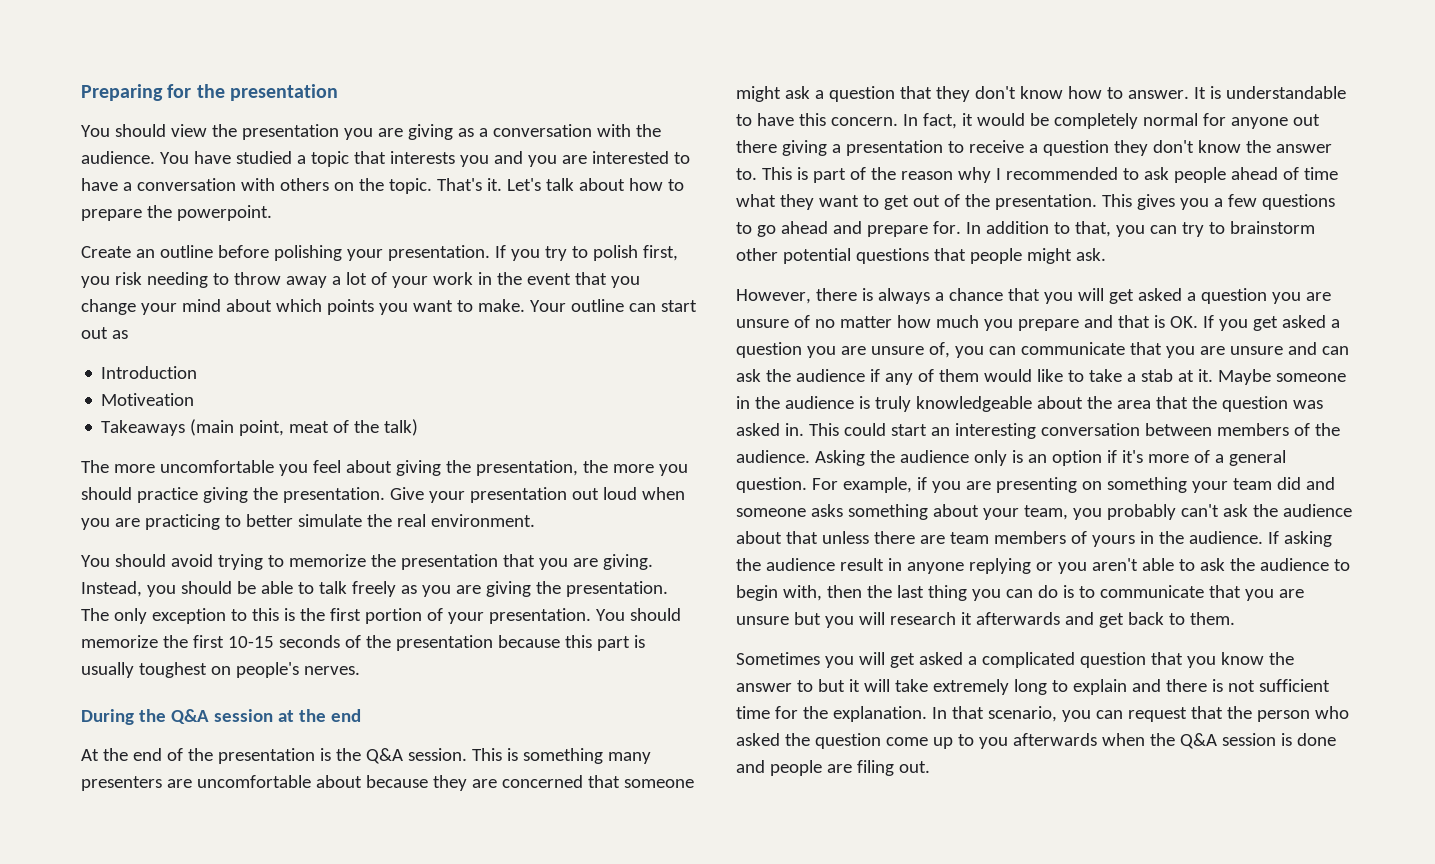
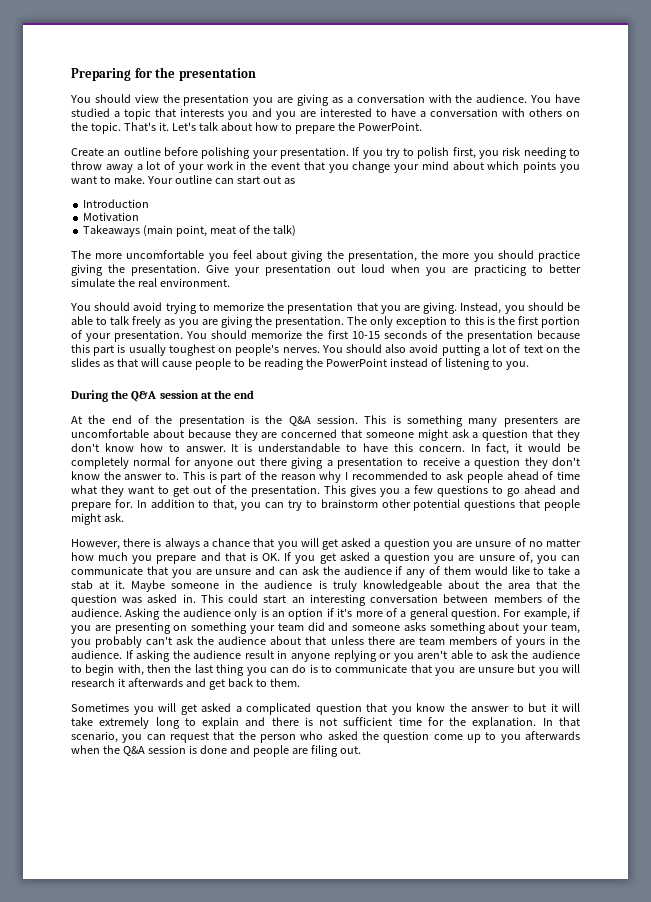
- Let's talk about how to prepare the powerpoint.
+ Let's talk about how to prepare the PowerPoint.
- Motiveation
+ Motivation
+ You should also avoid putting a lot of text on the slides as that will cause people to be reading the PowerPoint instead of listening to you.

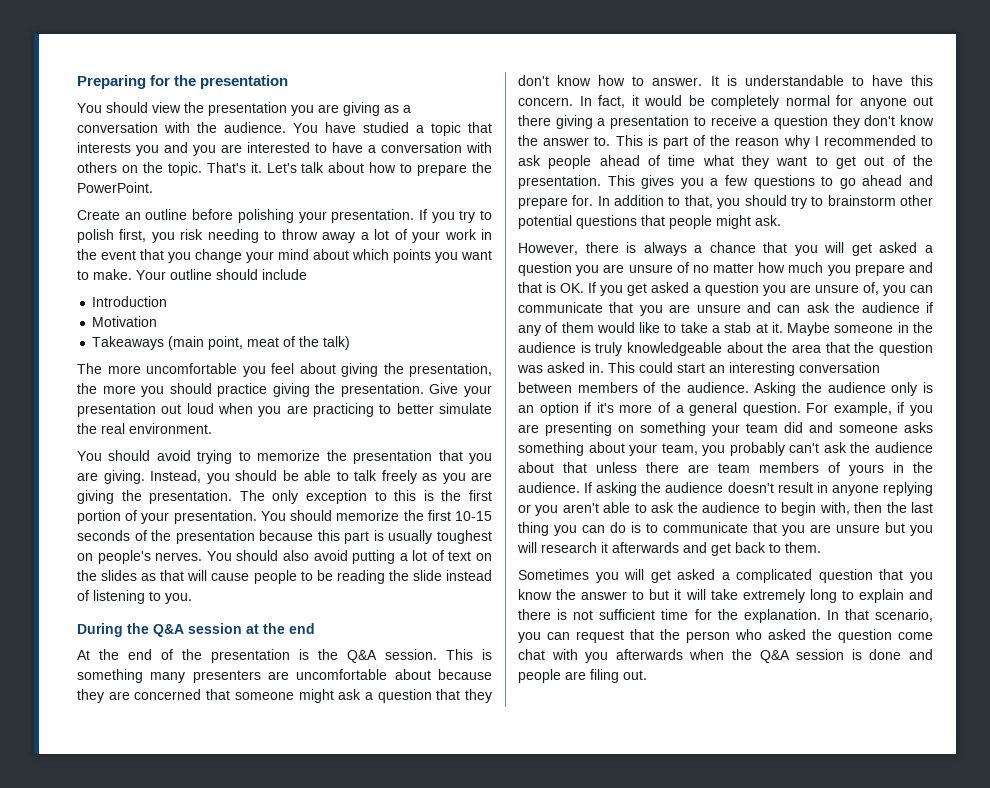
- Your outline can start out as
+ Your outline should include
- You should also avoid putting a lot of text on the slides as that will cause people to be reading the PowerPoint instead of listening to you.
+ You should also avoid putting a lot of text on the slides as that will cause people to be reading the slide instead of listening to you.
- In addition to that, you can try to brainstorm other potential questions that people might ask.
+ In addition to that, you should try to brainstorm other potential questions that people might ask.
- If asking the audience result in anyone replying or you aren't able to ask the audience to begin with, then the last thing you can do is to communicate that you are unsure but you will research it afterwards and get back to them.
+ If asking the audience doesn't result in anyone replying or you aren't able to ask the audience to begin with, then the last thing you can do is to communicate that you are unsure but you will research it afterwards and get back to them.
- In that scenario, you can request that the person who asked the question come up to you afterwards when the Q&A session is done and people are filing out.
+ In that scenario, you can request that the person who asked the question come chat with you afterwards when the Q&A session is done and people are filing out.

